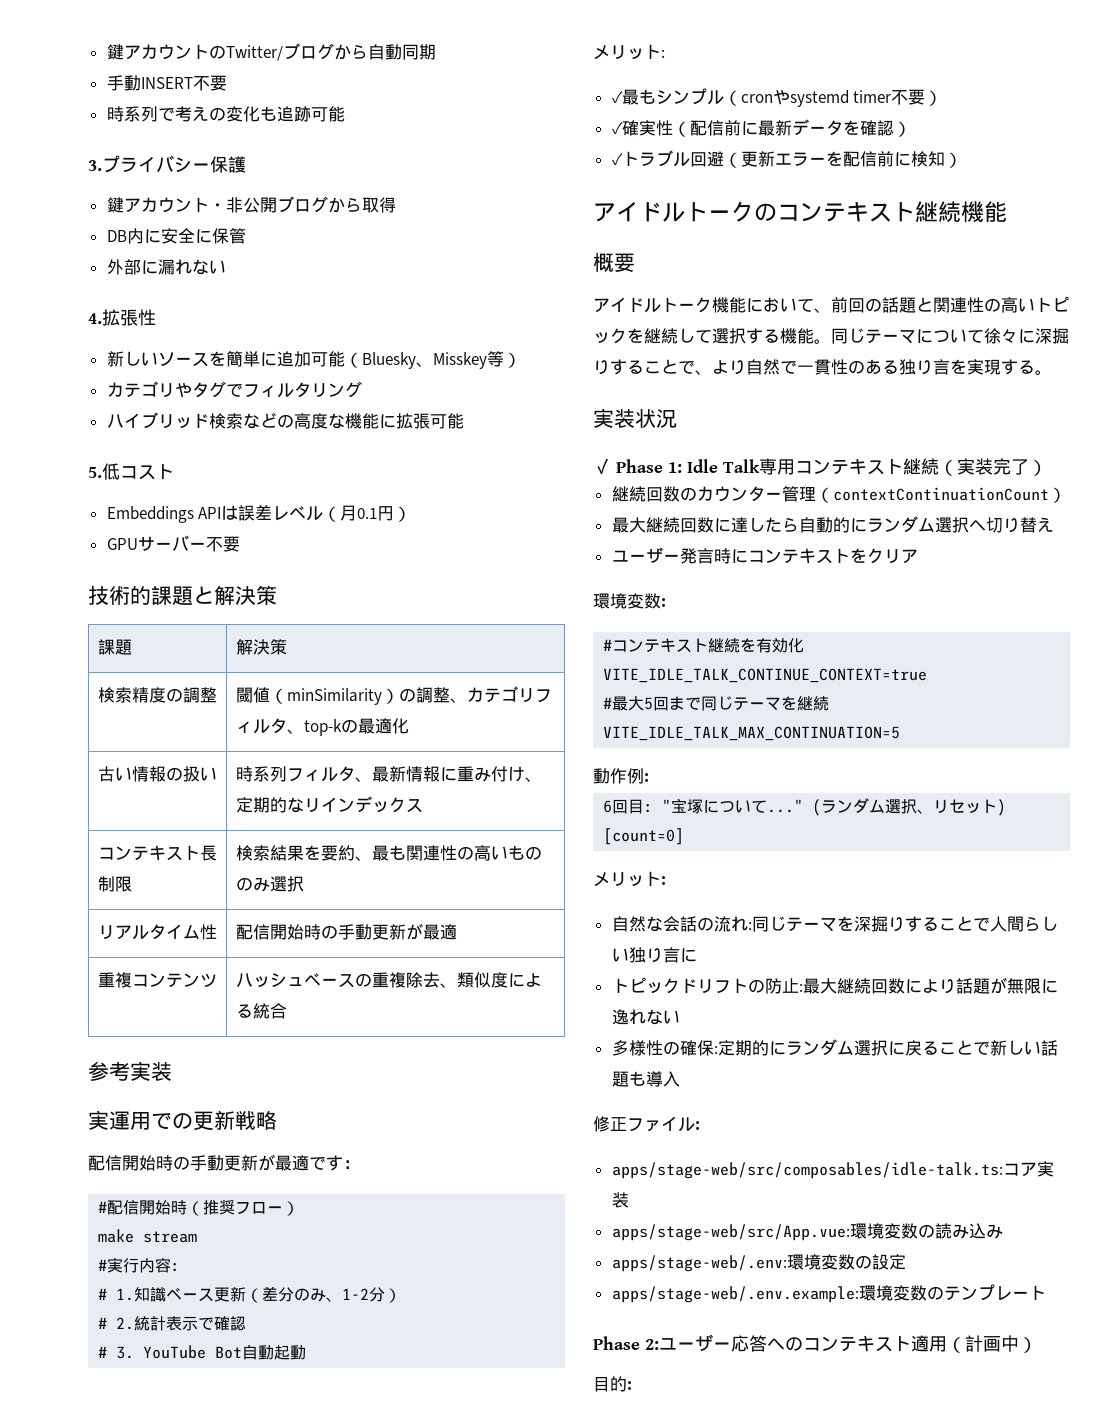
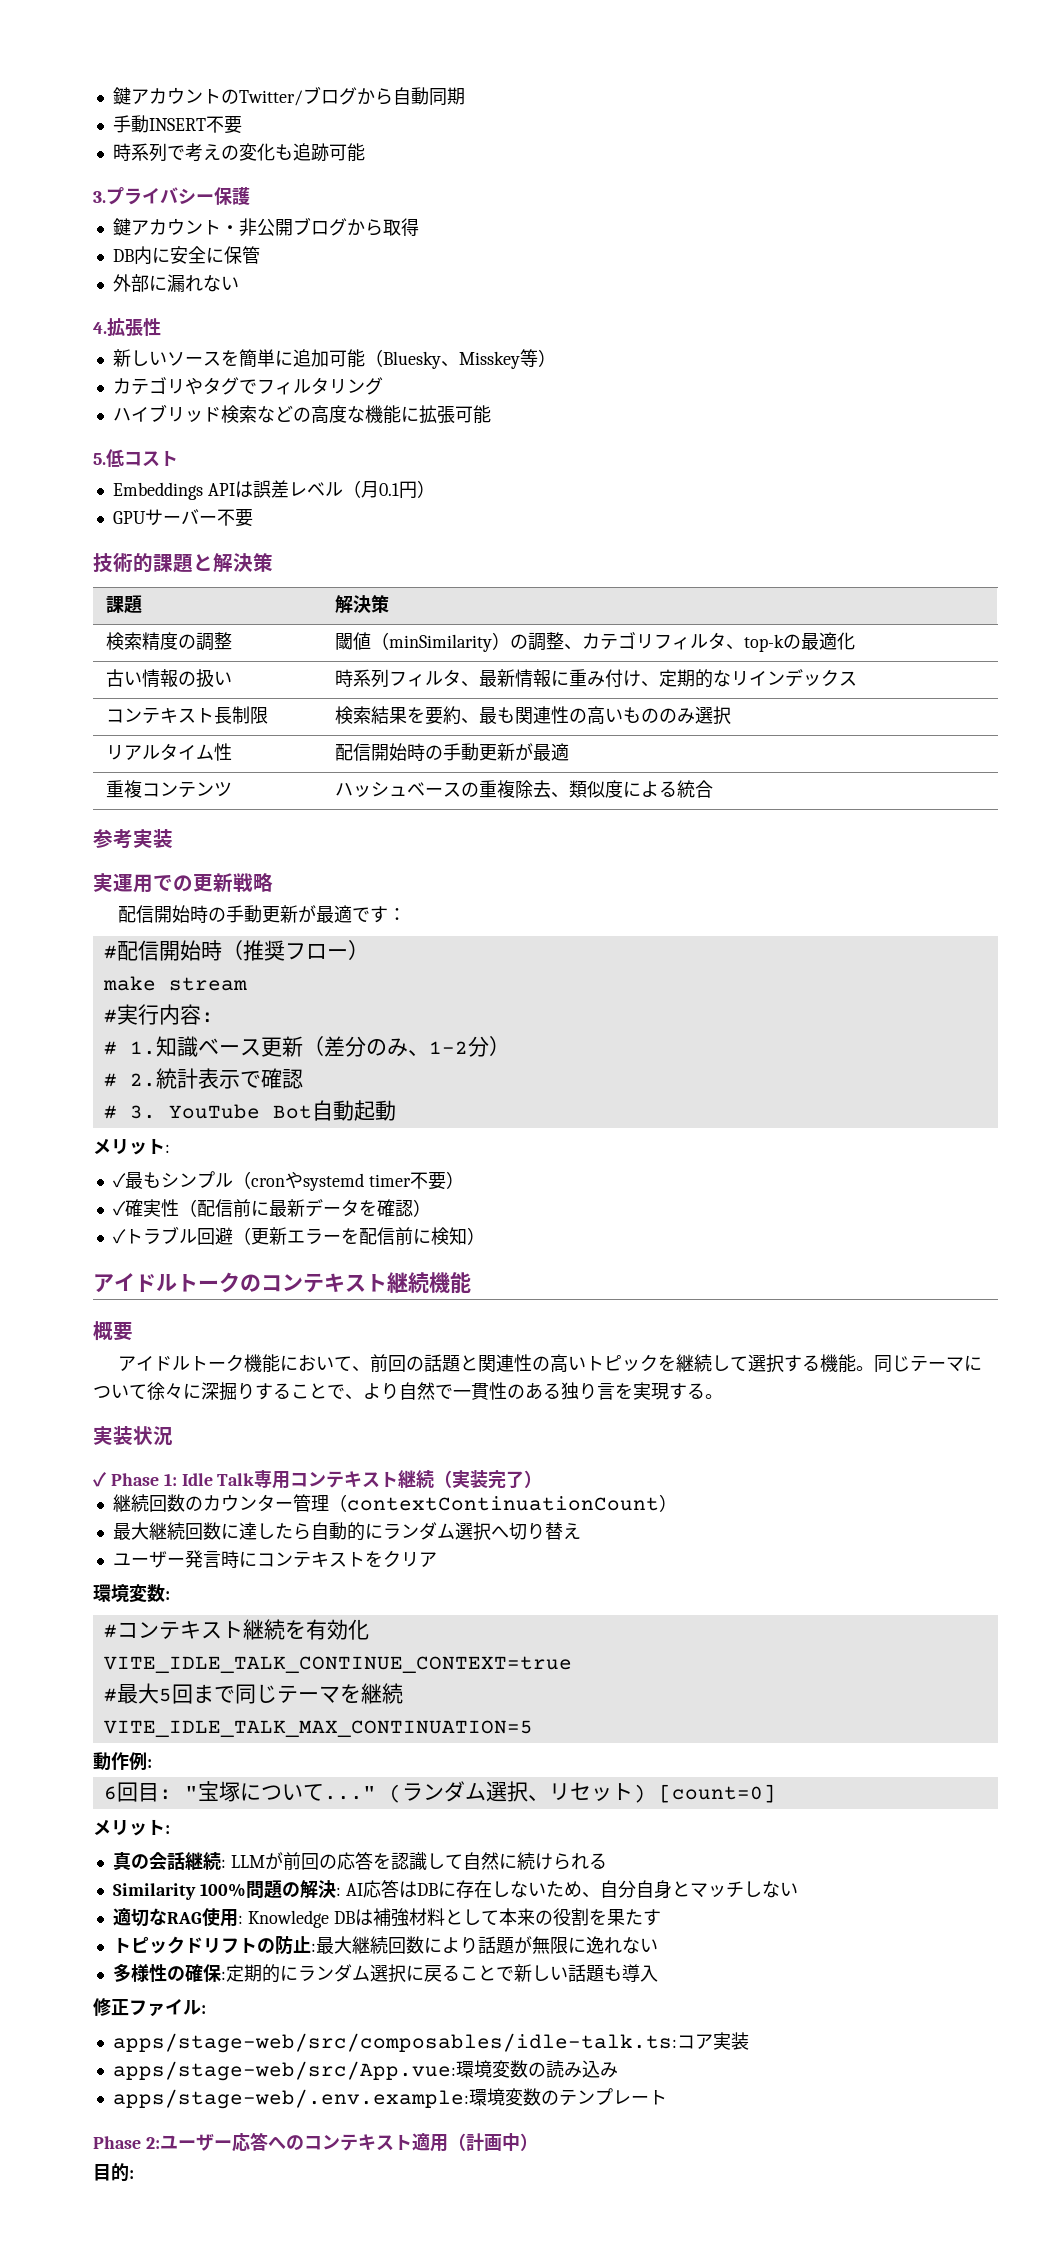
- 自然な会話の流れ:同じテーマを深掘りすることで人間らしい独り言に
+ 真の会話継続: LLMが前回の応答を認識して自然に続けられる
+ Similarity 100%問題の解決: AI応答はDBに存在しないため、自分自身とマッチしない
+ 適切なRAG使用: Knowledge DBは補強材料として本来の役割を果たす
- apps/stage-web/.env:環境変数の設定

